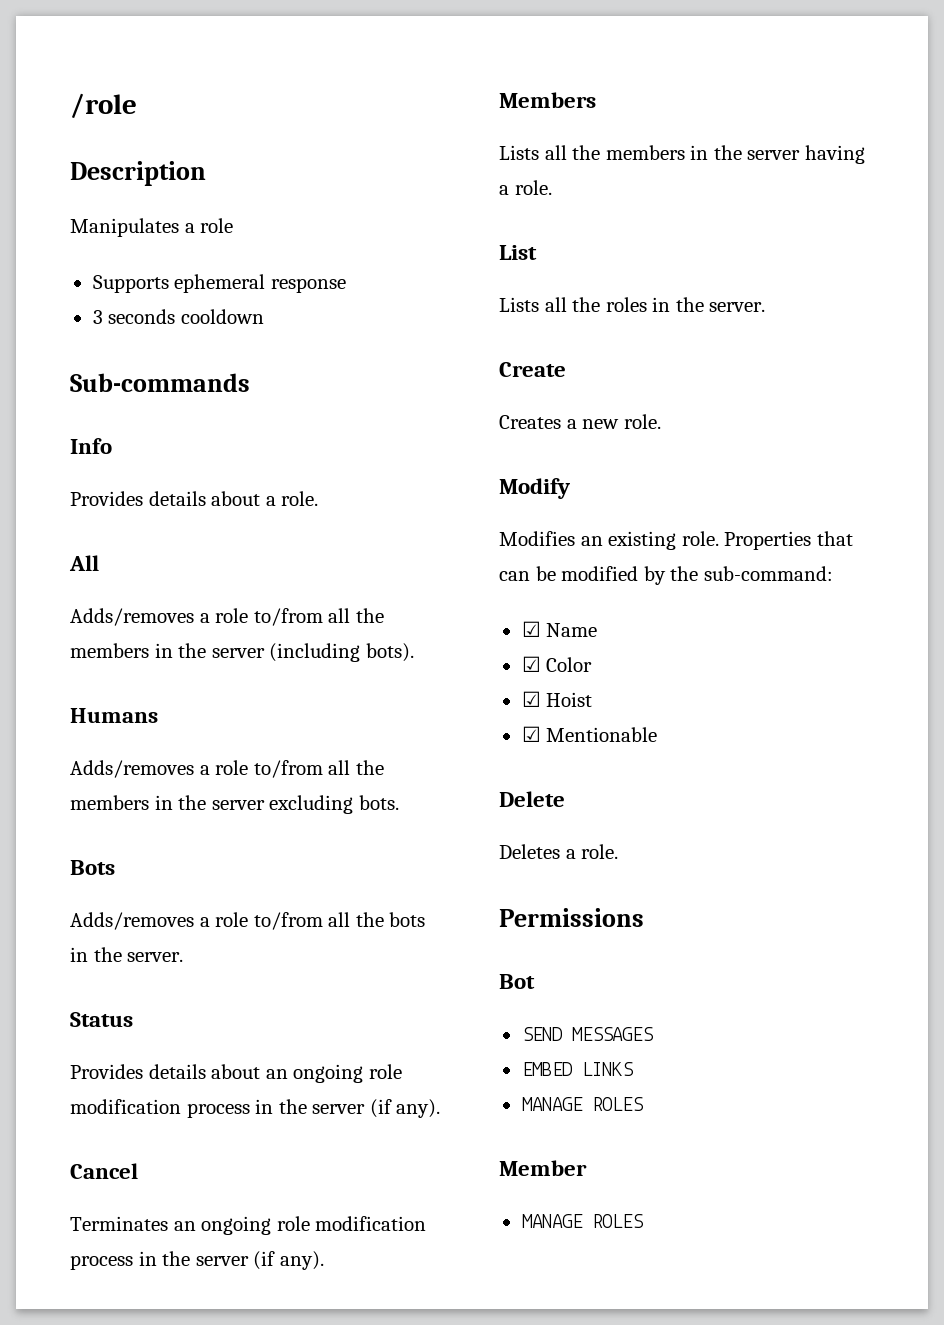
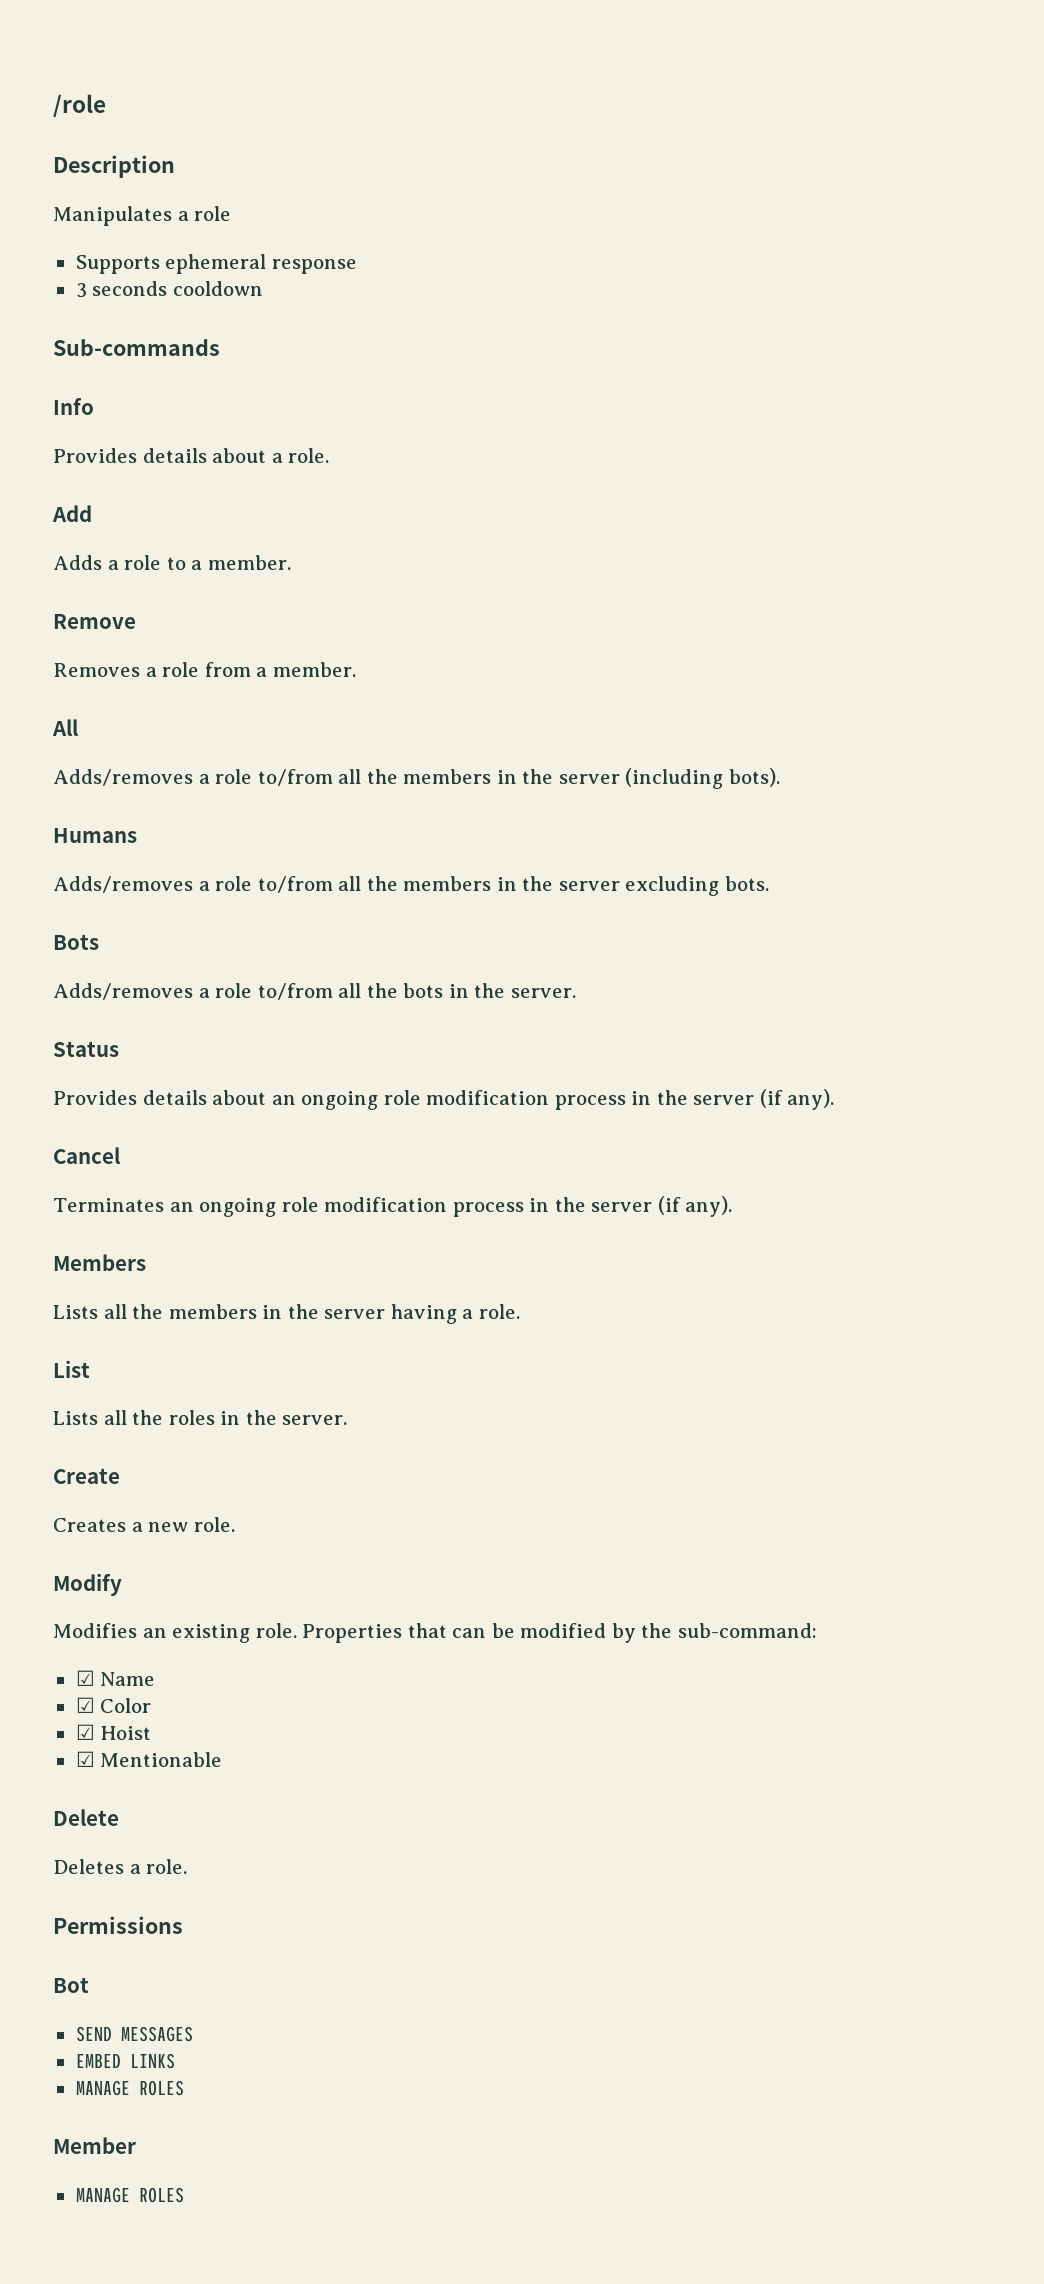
+ Add
+ Adds a role to a member.
+ Remove
+ Removes a role from a member.

